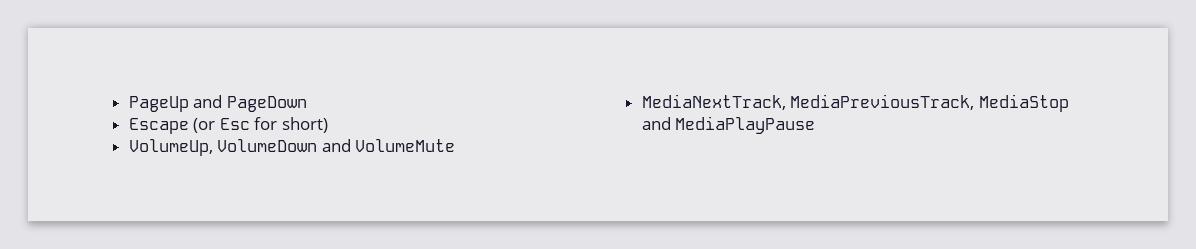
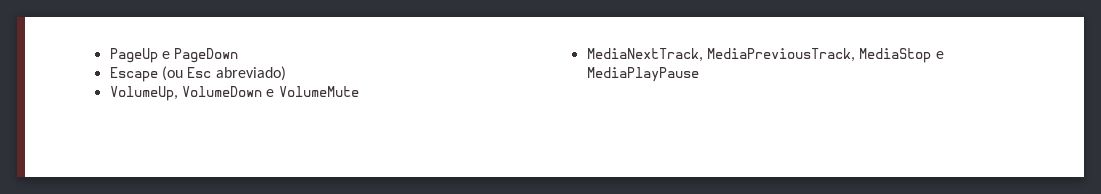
- PageUp and PageDown
+ PageUp e PageDown
- Escape (or Esc for short)
+ Escape (ou Esc abreviado)
- VolumeUp, VolumeDown and VolumeMute
+ VolumeUp, VolumeDown e VolumeMute
- MediaNextTrack, MediaPreviousTrack, MediaStop and MediaPlayPause
+ MediaNextTrack, MediaPreviousTrack, MediaStop e MediaPlayPause

